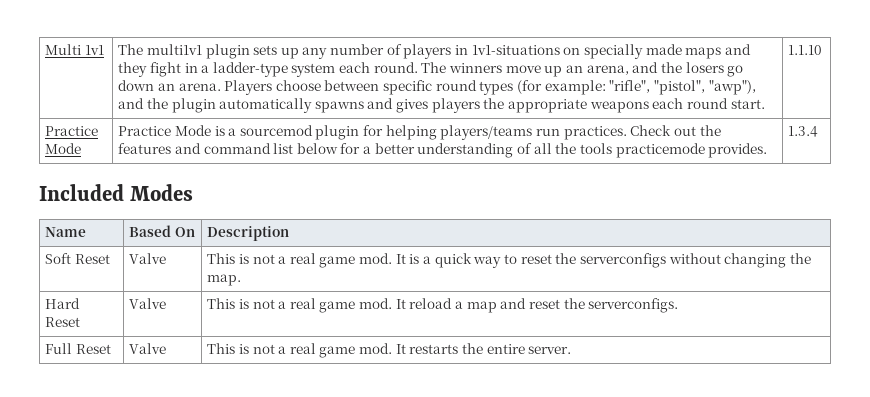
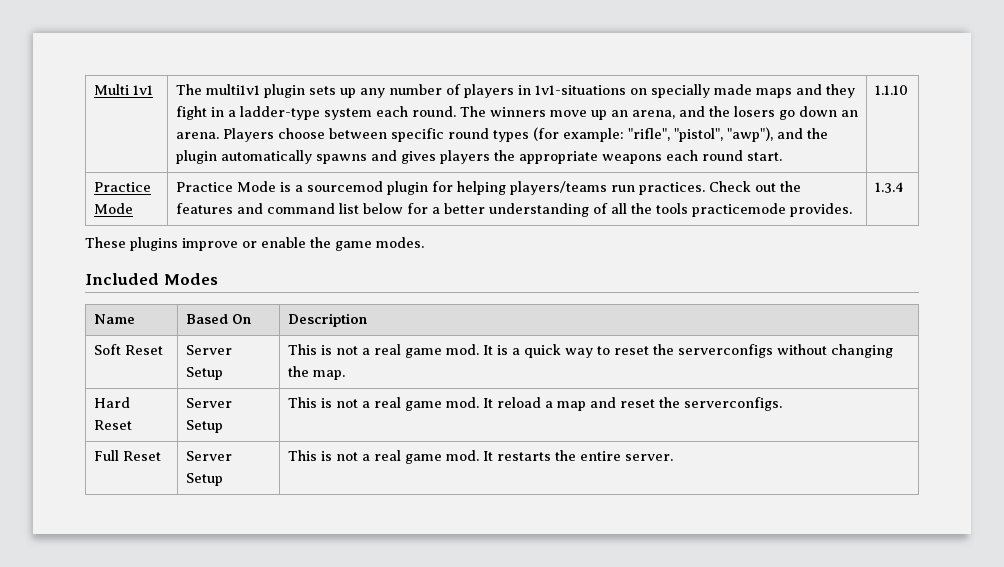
+ These plugins improve or enable the game modes.
- Soft Reset | Valve | This is not a real game mod. It is a quick way to reset the serverconfigs without changing the map.
+ Soft Reset | Server Setup | This is not a real game mod. It is a quick way to reset the serverconfigs without changing the map.
- Hard Reset | Valve | This is not a real game mod. It reload a map and reset the serverconfigs.
+ Hard Reset | Server Setup | This is not a real game mod. It reload a map and reset the serverconfigs.
- Full Reset | Valve | This is not a real game mod. It restarts the entire server.
+ Full Reset | Server Setup | This is not a real game mod. It restarts the entire server.

